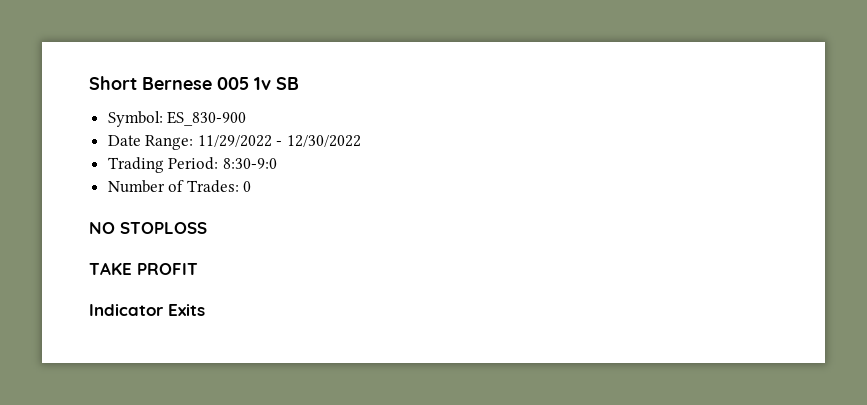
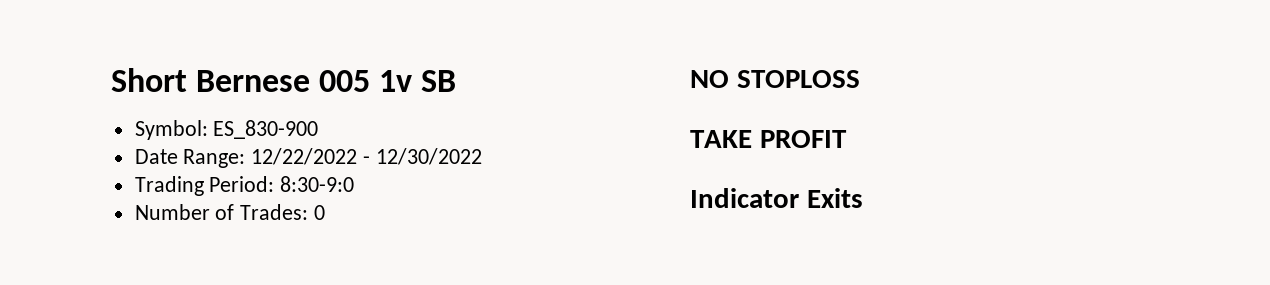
- Date Range: 11/29/2022 - 12/30/2022
+ Date Range: 12/22/2022 - 12/30/2022

